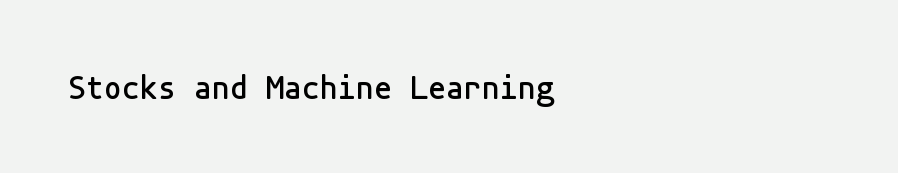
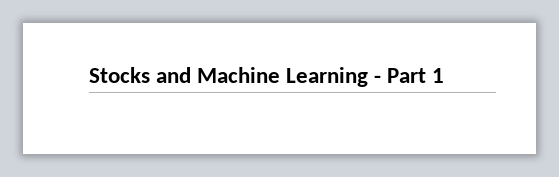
- Stocks and Machine Learning
+ Stocks and Machine Learning - Part 1

